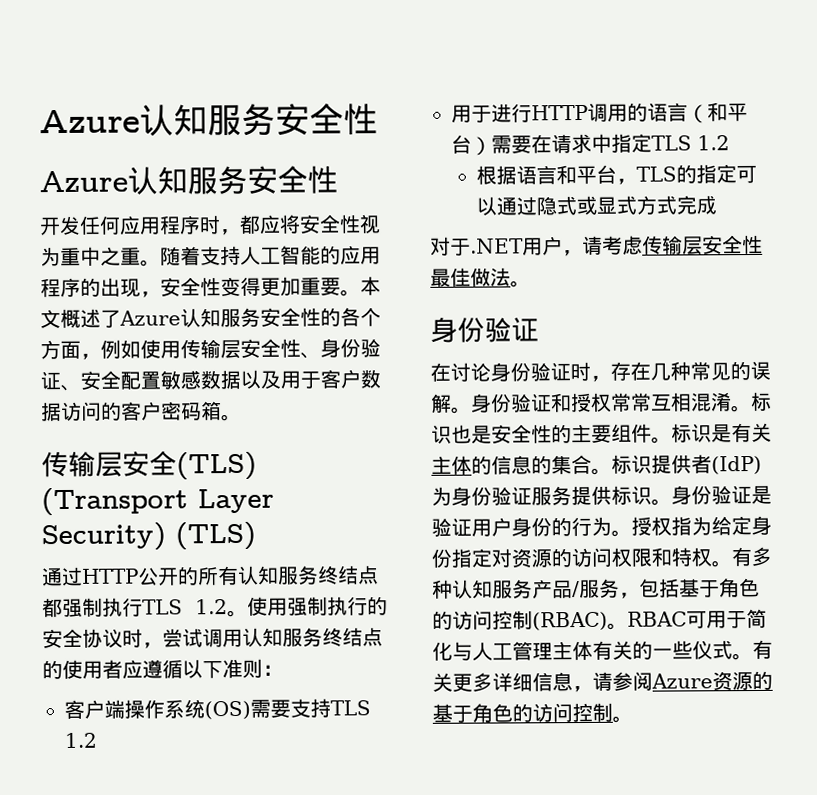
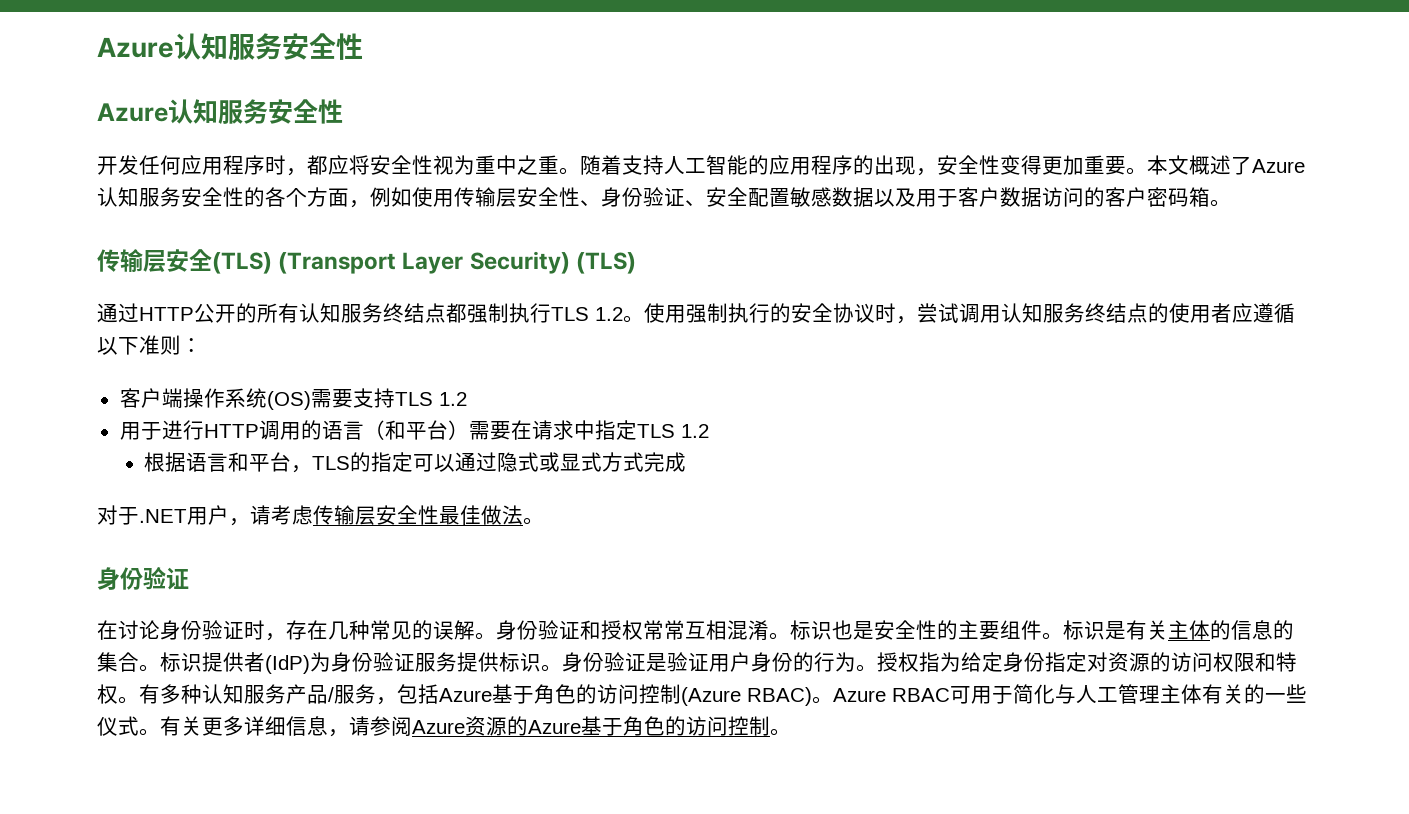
- 有多种认知服务产品/服务，包括基于角色的访问控制(RBAC)。RBAC可用于简化与人工管理主体有关的一些仪式。
+ 有多种认知服务产品/服务，包括Azure基于角色的访问控制(Azure RBAC)。Azure RBAC可用于简化与人工管理主体有关的一些仪式。
- 有关更多详细信息，请参阅Azure资源的基于角色的访问控制。
+ 有关更多详细信息，请参阅Azure资源的Azure基于角色的访问控制。

